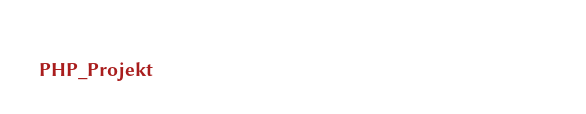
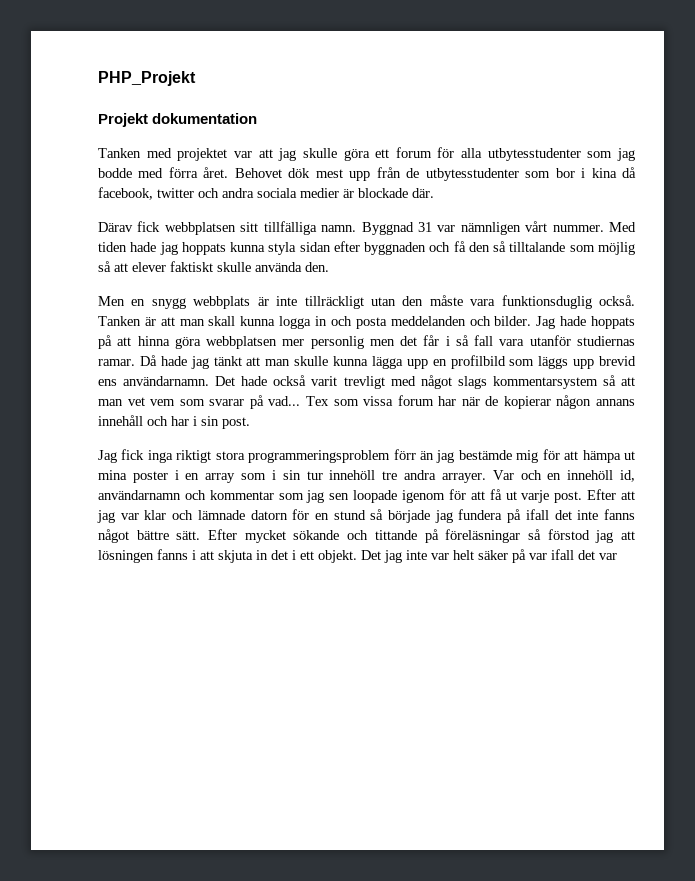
+ Projekt dokumentation
+ Tanken med projektet var att jag skulle göra ett forum för alla utbytesstudenter som jag bodde med förra året. Behovet dök mest upp från de utbytesstudenter som bor i kina då facebook, twitter och andra sociala medier är blockade där.
+ Därav fick webbplatsen sitt tillfälliga namn. Byggnad 31 var nämnligen vårt nummer. Med tiden hade jag hoppats kunna styla sidan efter byggnaden och få den så tilltalande som möjlig så att elever faktiskt skulle använda den.
+ Men en snygg webbplats är inte tillräckligt utan den måste vara funktionsduglig också. Tanken är att man skall kunna logga in och posta meddelanden och bilder. Jag hade hoppats på att hinna göra webbplatsen mer personlig men det får i så fall vara utanför studiernas ramar. Då hade jag tänkt att man skulle kunna lägga upp en profilbild som läggs upp brevid ens användarnamn. Det hade också varit trevligt med något slags kommentarsystem så att man vet vem som svarar på vad... Tex som vissa forum har när de kopierar någon annans innehåll och har i sin post.
+ Jag fick inga riktigt stora programmeringsproblem förr än jag bestämde mig för att hämpa ut mina poster i en array som i sin tur innehöll tre andra arrayer. Var och en innehöll id, användarnamn och kommentar som jag sen loopade igenom för att få ut varje post. Efter att jag var klar och lämnade datorn för en stund så började jag fundera på ifall det inte fanns något bättre sätt. Efter mycket sökande och tittande på föreläsningar så förstod jag att lösningen fanns i att skjuta in det i ett objekt. Det jag inte var helt säker på var ifall det var

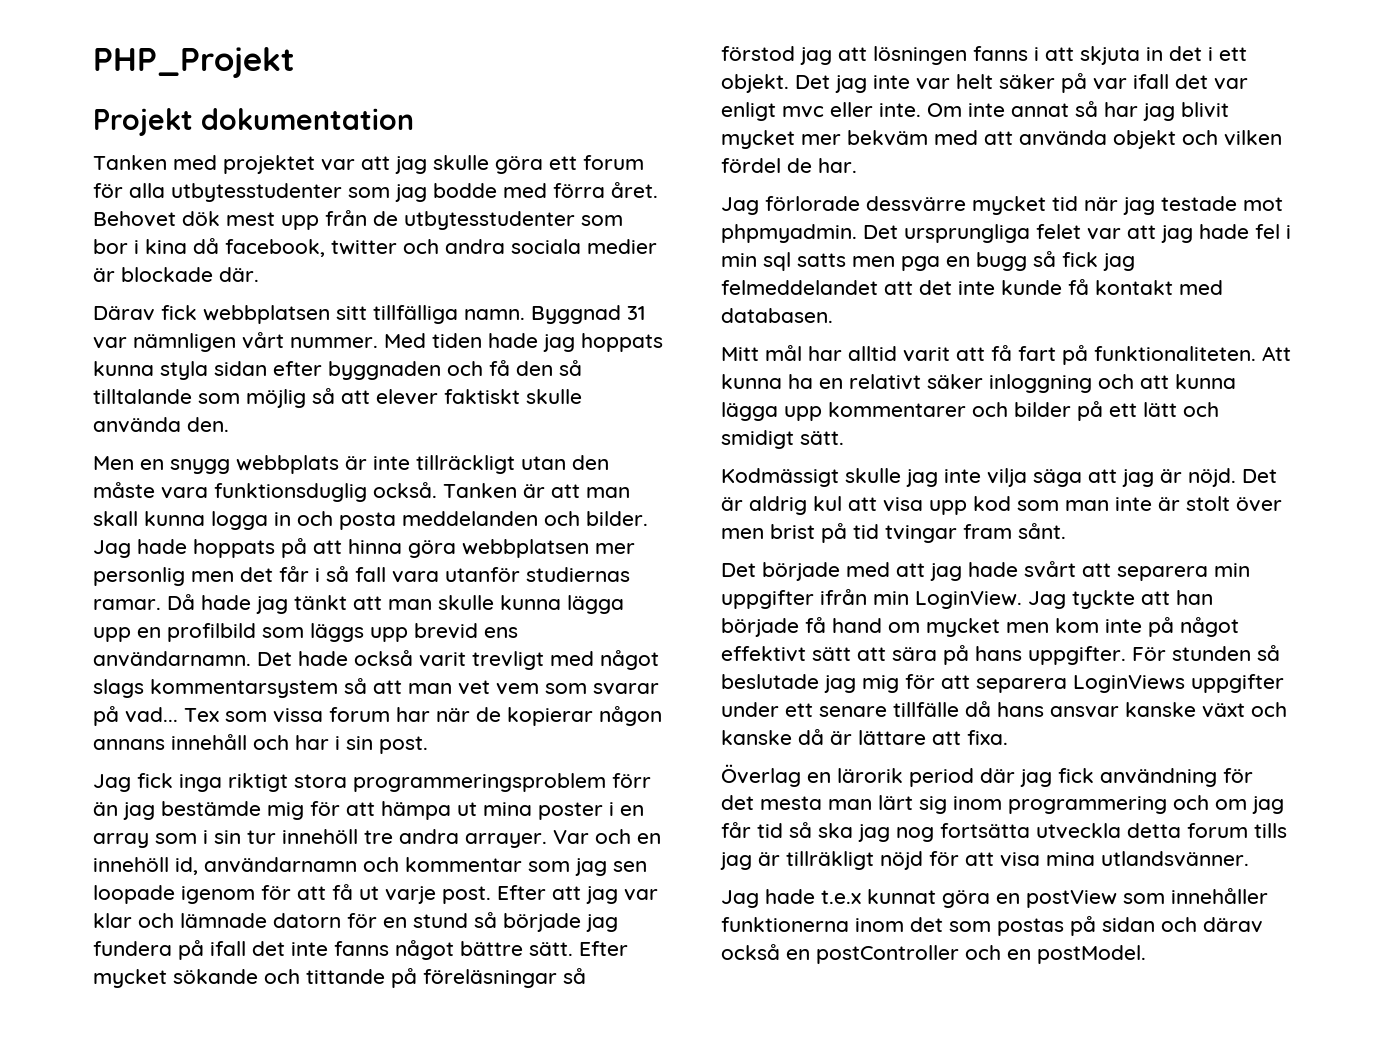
- Det jag inte var helt säker på var ifall det var
+ Det jag inte var helt säker på var ifall det var enligt mvc eller inte. Om inte annat så har jag blivit mycket mer bekväm med att använda objekt och vilken fördel de har.
+ Jag förlorade dessvärre mycket tid när jag testade mot phpmyadmin. Det ursprungliga felet var att jag hade fel i min sql satts men pga en bugg så fick jag felmeddelandet att det inte kunde få kontakt med databasen.
+ Mitt mål har alltid varit att få fart på funktionaliteten. Att kunna ha en relativt säker inloggning och att kunna lägga upp kommentarer och bilder på ett lätt och smidigt sätt.
+ Kodmässigt skulle jag inte vilja säga att jag är nöjd. Det är aldrig kul att visa upp kod som man inte är stolt över men brist på tid tvingar fram sånt.
+ Det började med att jag hade svårt att separera min uppgifter ifrån min LoginView. Jag tyckte att han började få hand om mycket men kom inte på något effektivt sätt att sära på hans uppgifter. För stunden så beslutade jag mig för att separera LoginViews uppgifter under ett senare tillfälle då hans ansvar kanske växt och kanske då är lättare att fixa.
+ Överlag en lärorik period där jag fick användning för det mesta man lärt sig inom programmering och om jag får tid så ska jag nog fortsätta utveckla detta forum tills jag är tillräkligt nöjd för att visa mina utlandsvänner.
+ Jag hade t.e.x kunnat göra en postView som innehåller funktionerna inom det som postas på sidan och därav också en postController och en postModel.

